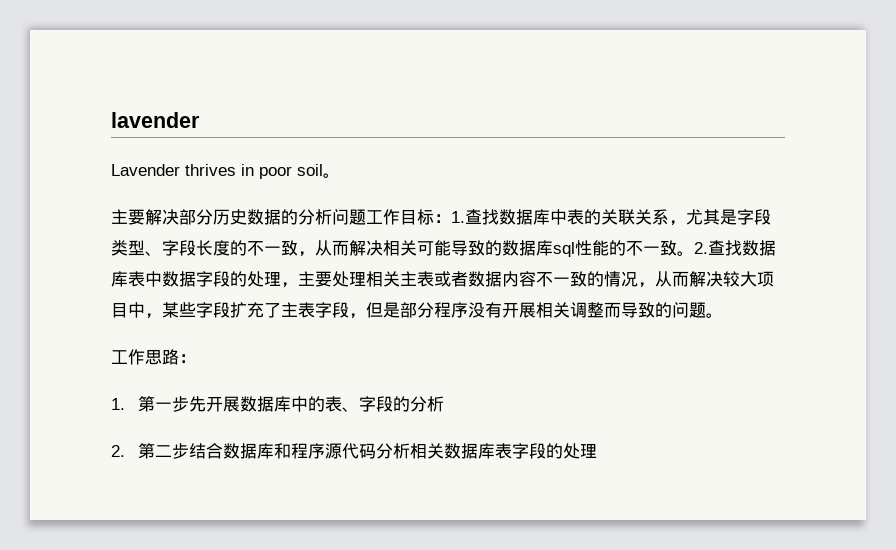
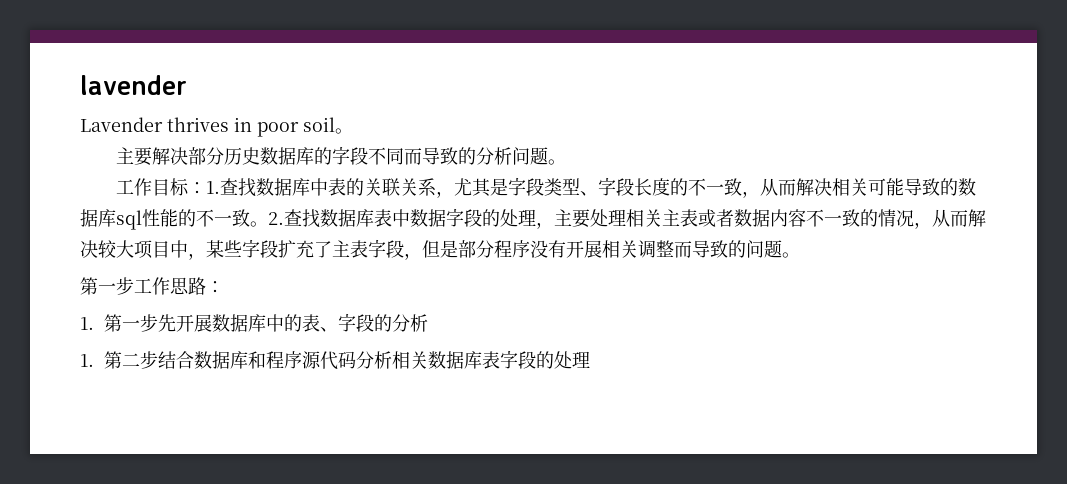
- 主要解决部分历史数据的分析问题工作目标：1.查找数据库中表的关联关系，尤其是字段类型、字段长度的不一致，从而解决相关可能导致的数据库sql性能的不一致。
+ 主要解决部分历史数据库的字段不同而导致的分析问题。
+ 工作目标：1.查找数据库中表的关联关系，尤其是字段类型、字段长度的不一致，从而解决相关可能导致的数据库sql性能的不一致。
- 工作思路：
+ 第一步工作思路：
- 2.第二步结合数据库和程序源代码分析相关数据库表字段的处理
+ 1.第二步结合数据库和程序源代码分析相关数据库表字段的处理

